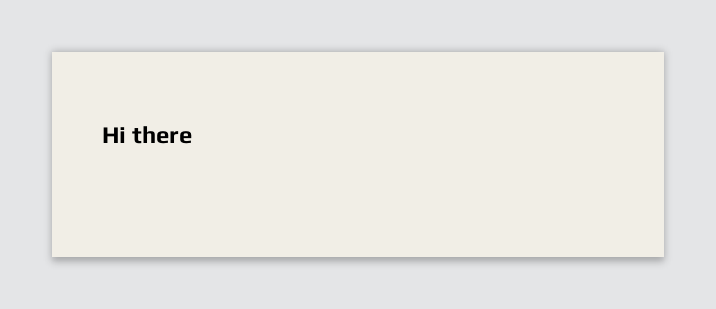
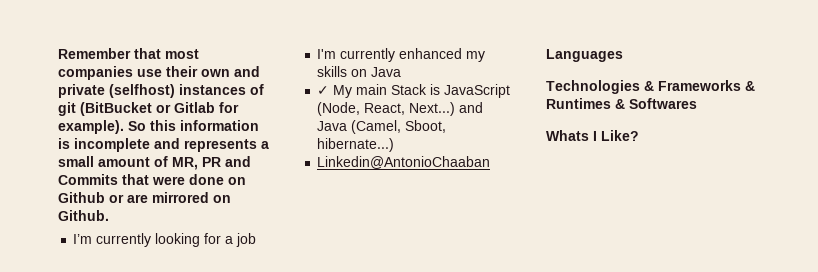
- Hi there
+ Remember that most companies use their own and private (selfhost) instances of git (BitBucket or Gitlab for example). So this information is incomplete and represents a small amount of MR, PR and Commits that were done on Github or are mirrored on Github.
+ I’m currently looking for a job
+ I'm currently enhanced my skills on Java
+ ✓ My main Stack is JavaScript (Node, React, Next...) and Java (Camel, Sboot, hibernate...)
+ Linkedin@AntonioChaaban
+ Languages
+ Technologies & Frameworks & Runtimes & Softwares
+ Whats I Like?

